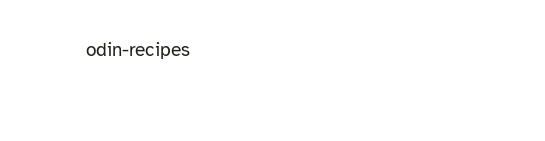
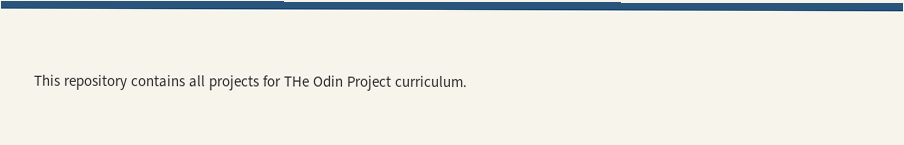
- odin-recipes
+ This repository contains all projects for THe Odin Project curriculum.

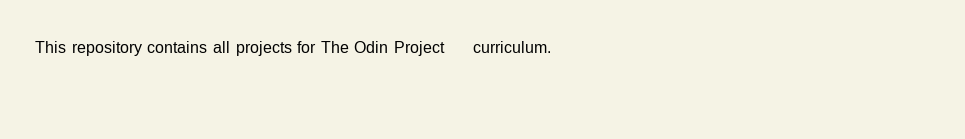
- This repository contains all projects for THe Odin Project curriculum.
+ This repository contains all projects for The Odin Project curriculum.

